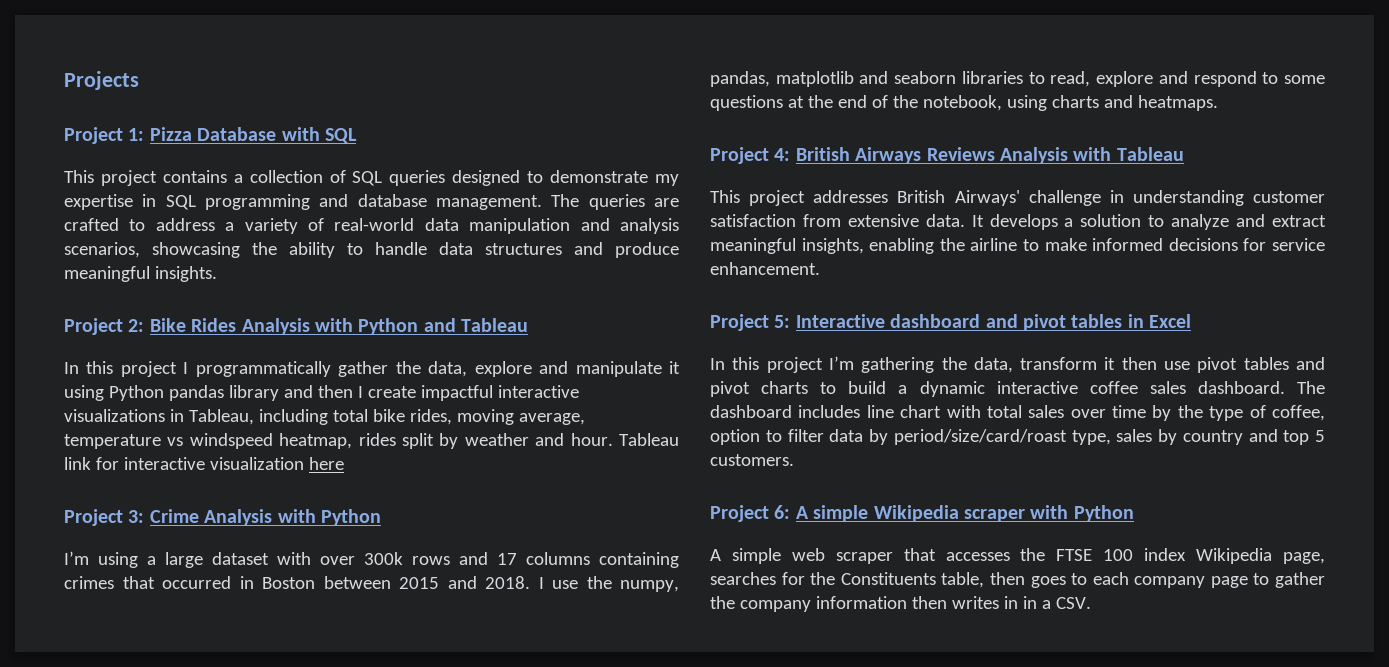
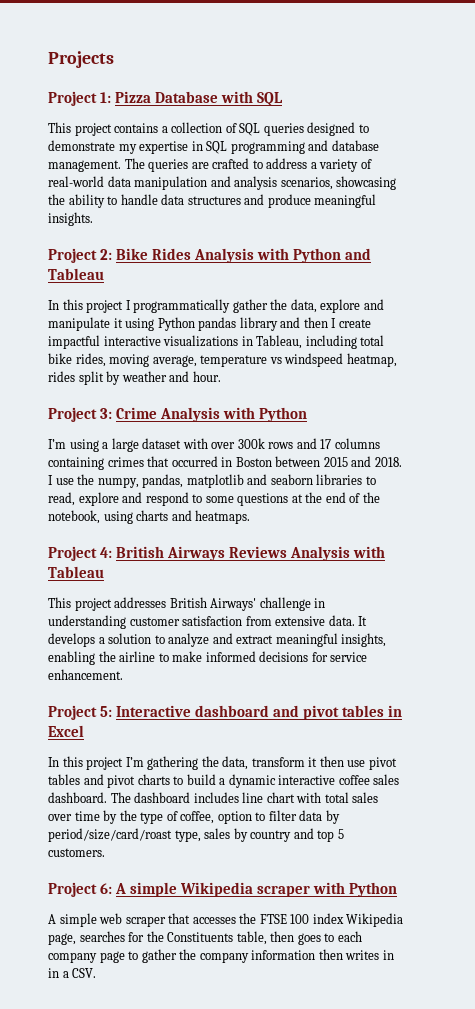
- Tableau link for interactive visualization here

